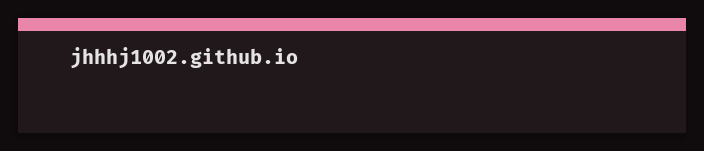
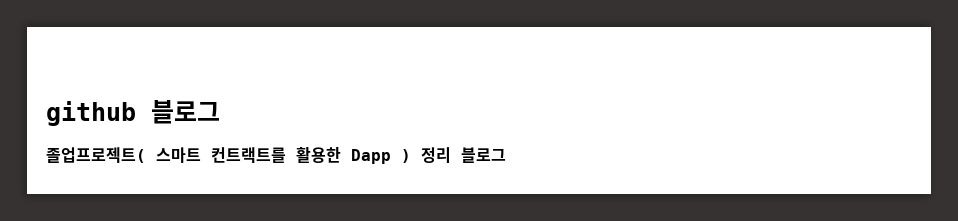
- jhhhj1002.github.io
+ github 블로그
+ 졸업프로젝트( 스마트 컨트랙트를 활용한 Dapp ) 정리 블로그

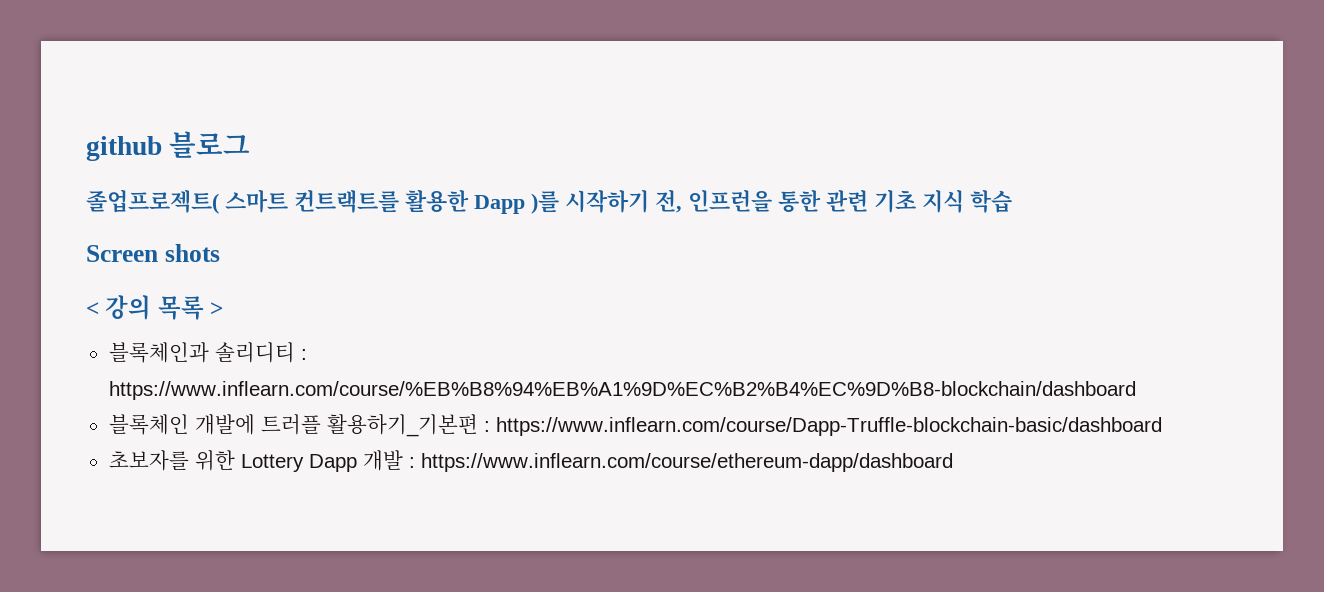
- 졸업프로젝트( 스마트 컨트랙트를 활용한 Dapp ) 정리 블로그
+ 졸업프로젝트( 스마트 컨트랙트를 활용한 Dapp )를 시작하기 전, 인프런을 통한 관련 기초 지식 학습
+ Screen shots
+ < 강의 목록 >
+ 블록체인과 솔리디티 : https://www.inflearn.com/course/%EB%B8%94%EB%A1%9D%EC%B2%B4%EC%9D%B8-blockchain/dashboard
+ 블록체인 개발에 트러플 활용하기_기본편 : https://www.inflearn.com/course/Dapp-Truffle-blockchain-basic/dashboard
+ 초보자를 위한 Lottery Dapp 개발 : https://www.inflearn.com/course/ethereum-dapp/dashboard

